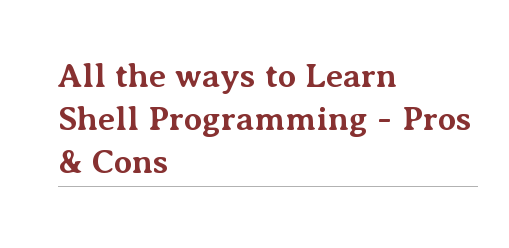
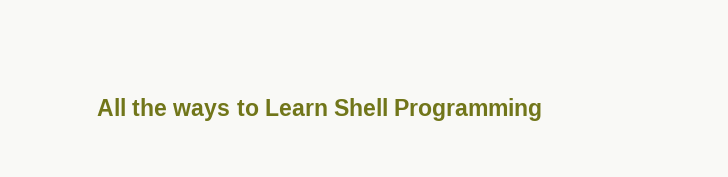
- All the ways to Learn Shell Programming - Pros & Cons
+ All the ways to Learn Shell Programming

